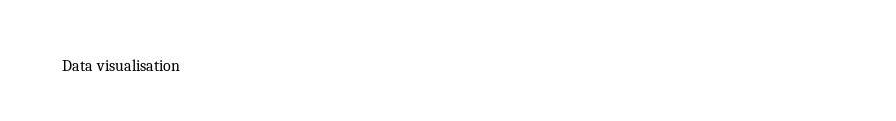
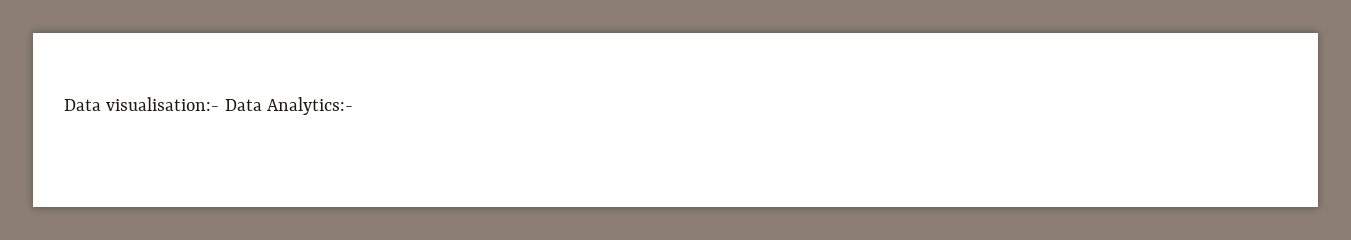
- Data visualisation
+ Data visualisation:- Data Analytics:-

